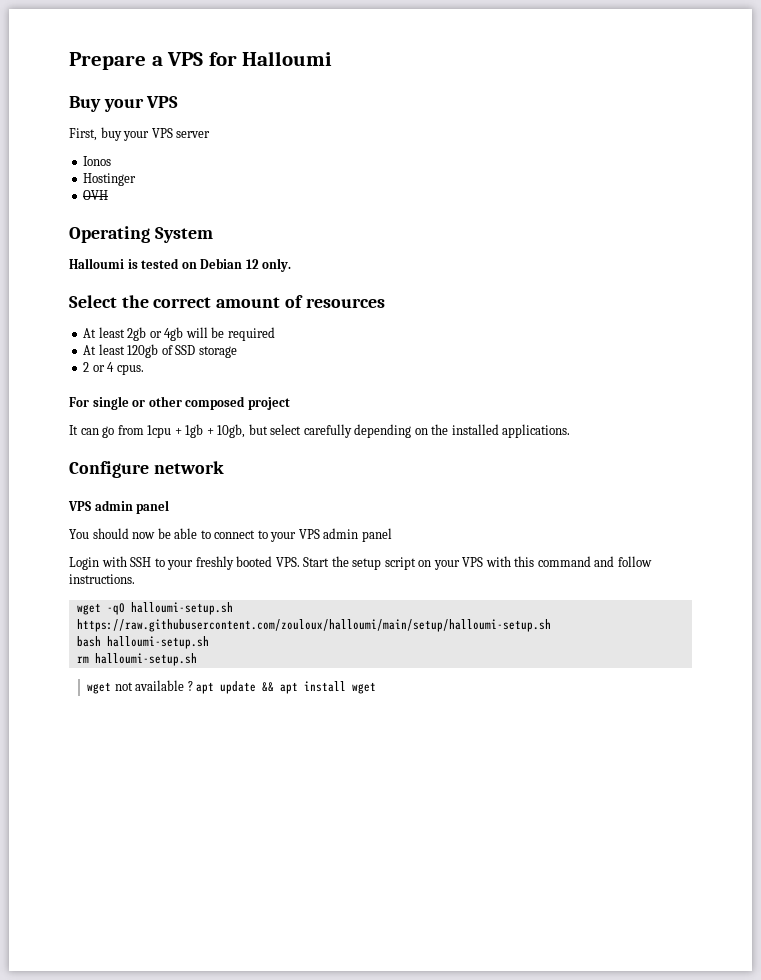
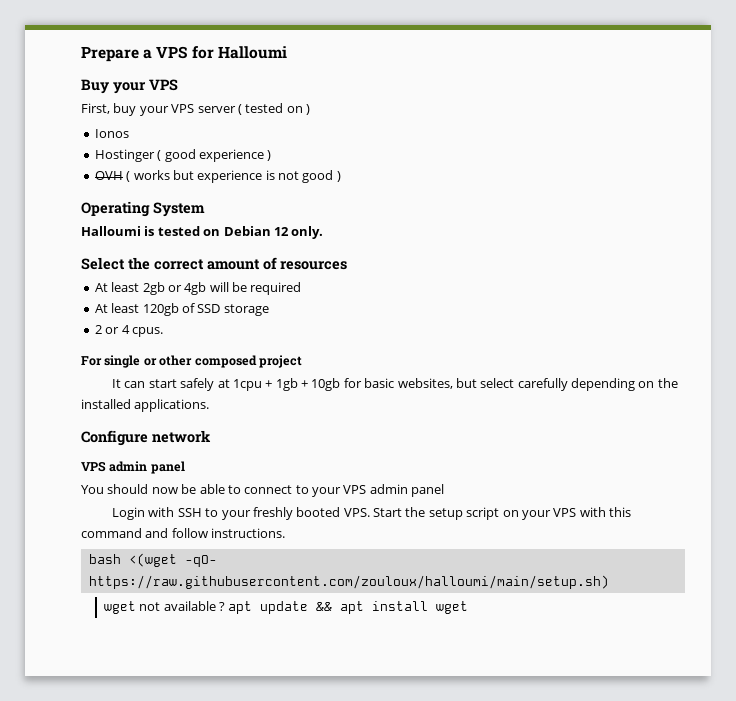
- First, buy your VPS server
+ First, buy your VPS server ( tested on )
  Ionos
- Hostinger
- OVH
+ Hostinger ( good experience )
+ OVH ( works but experience is not good )
- It can go from 1cpu + 1gb + 10gb, but select carefully depending on the installed applications.
+ It can start safely at 1cpu + 1gb + 10gb for basic websites, but select carefully depending on the installed applications.
- wget -qO halloumi-setup.sh https://raw.githubusercontent.com/zouloux/halloumi/main/setup/halloumi-setup.sh
- bash halloumi-setup.sh
- rm halloumi-setup.sh
+ bash <(wget -qO- https://raw.githubusercontent.com/zouloux/halloumi/main/setup.sh)

